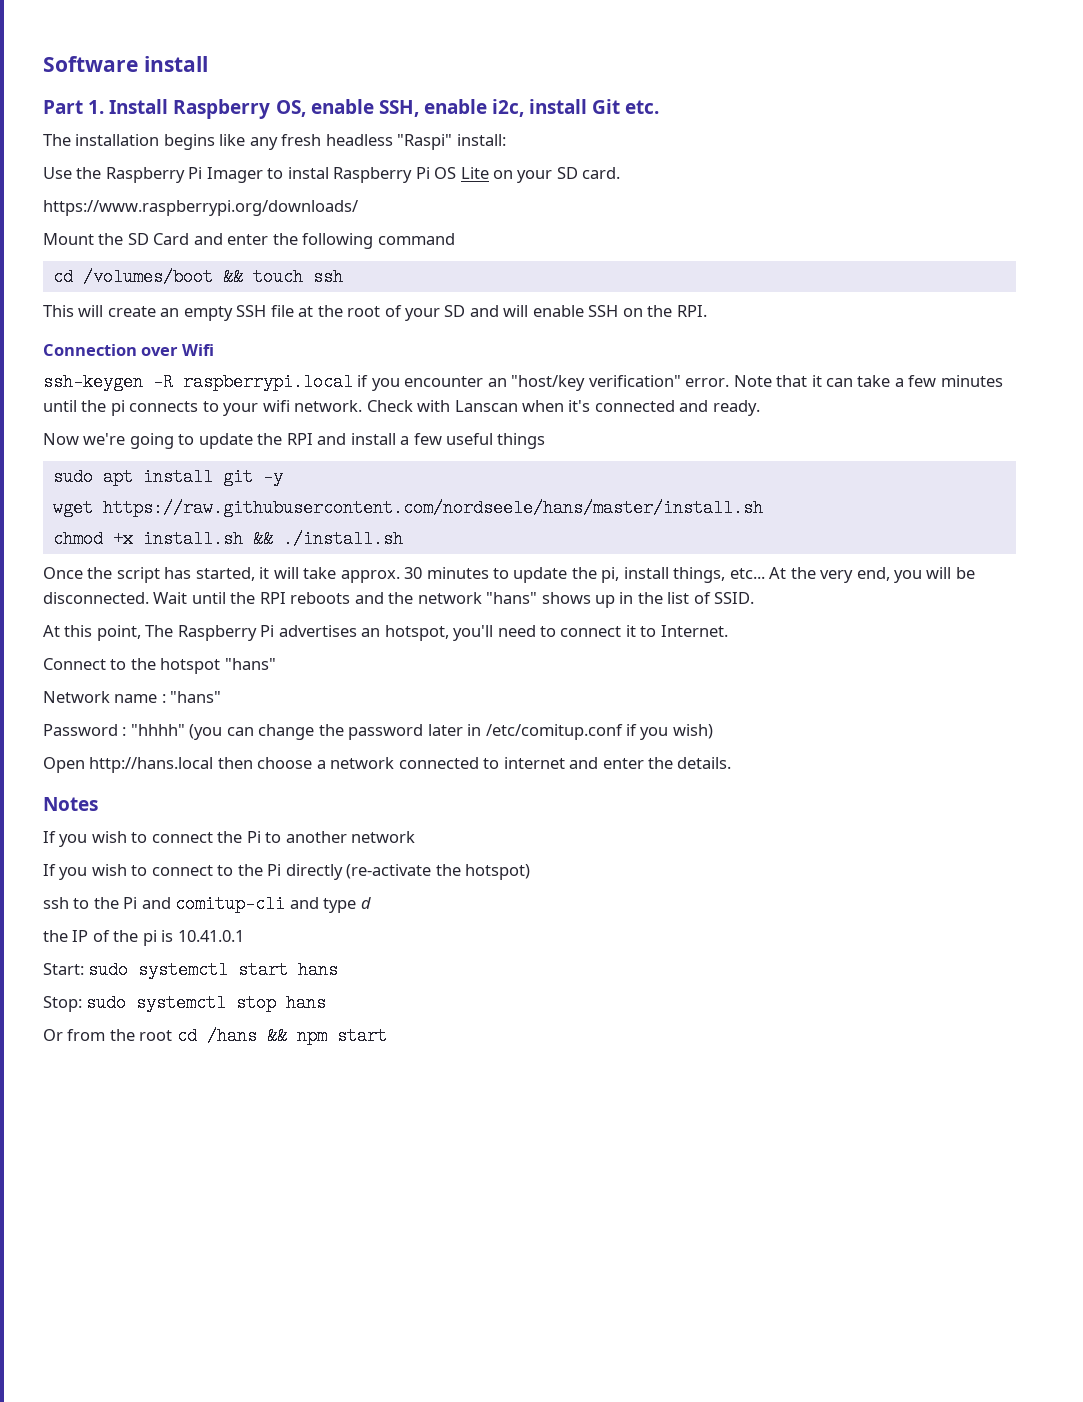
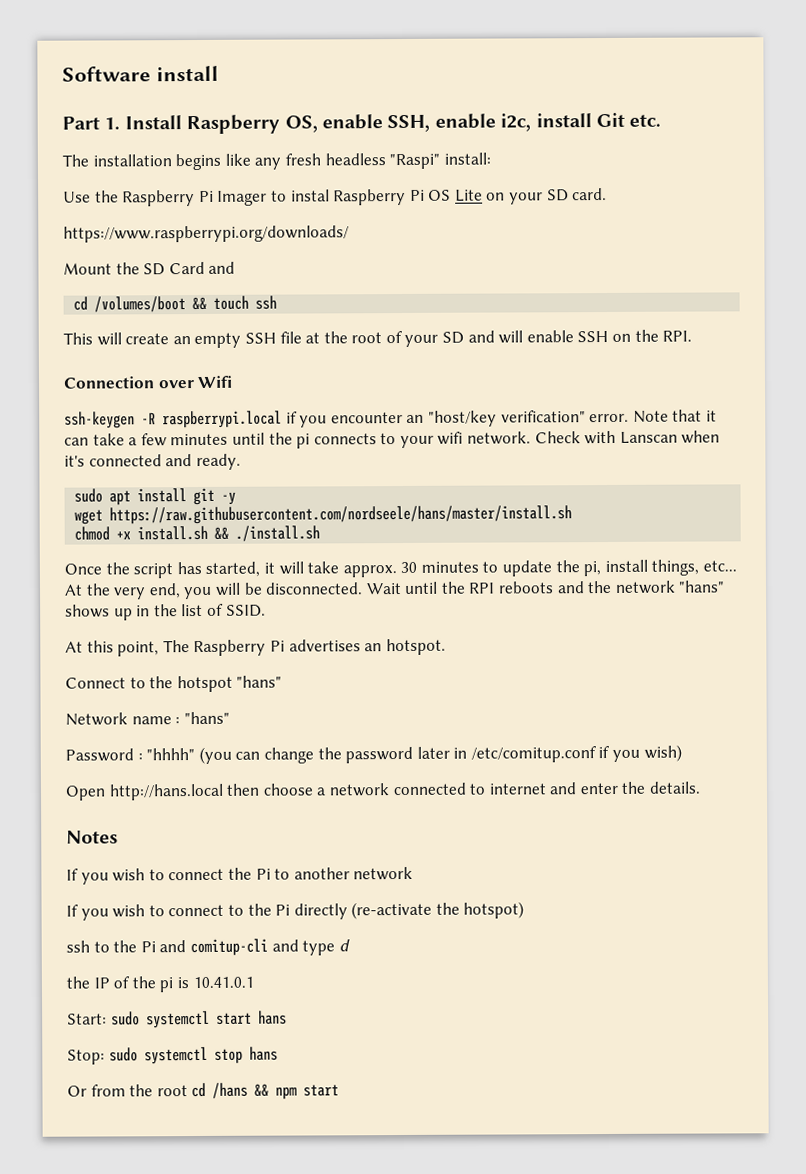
- Mount the SD Card and enter the following command
+ Mount the SD Card and
- Now we're going to update the RPI and install a few useful things
- At this point, The Raspberry Pi advertises an hotspot, you'll need to connect it to Internet.
+ At this point, The Raspberry Pi advertises an hotspot.

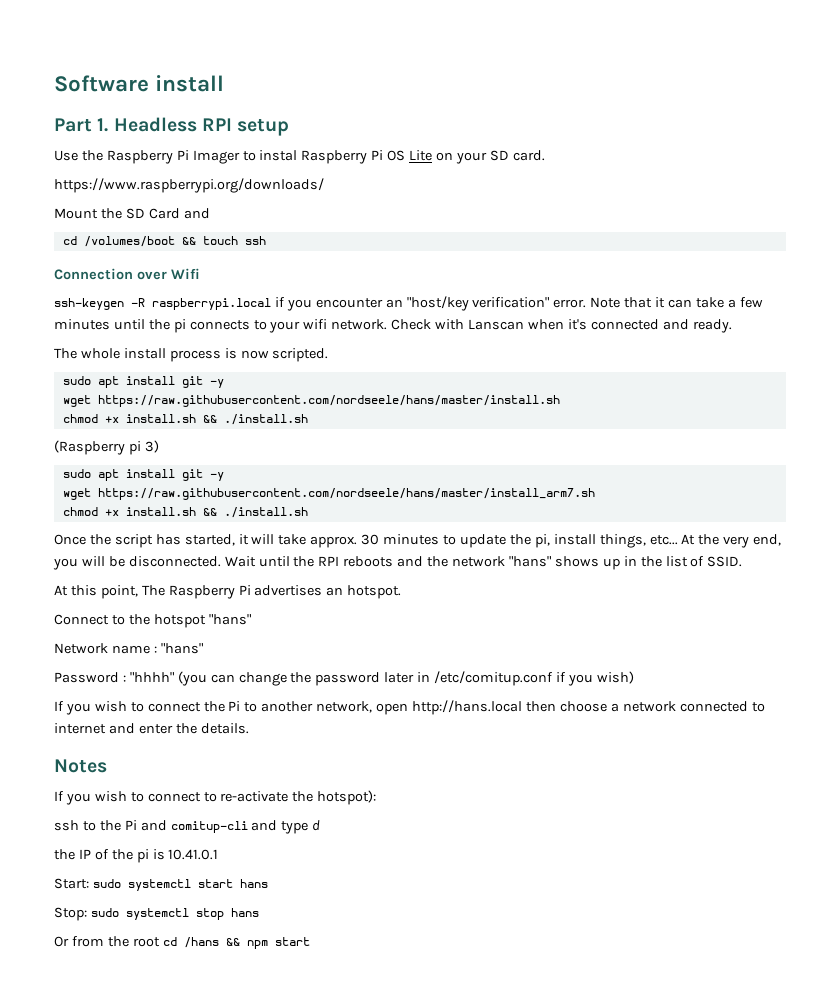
- Part 1. Install Raspberry OS, enable SSH, enable i2c, install Git etc.
- The installation begins like any fresh headless "Raspi" install:
+ Part 1. Headless RPI setup
- This will create an empty SSH file at the root of your SD and will enable SSH on the RPI.
+ The whole install process is now scripted.
+ (Raspberry pi 3)
+ sudo apt install git -y
+ wget https://raw.githubusercontent.com/nordseele/hans/master/install_arm7.sh
+ chmod +x install.sh && ./install.sh
- Open http://hans.local then choose a network connected to internet and enter the details.
+ If you wish to connect the Pi to another network, open http://hans.local then choose a network connected to internet and enter the details.
- If you wish to connect the Pi to another network
- If you wish to connect to the Pi directly (re-activate the hotspot)
+ If you wish to connect to re-activate the hotspot):

